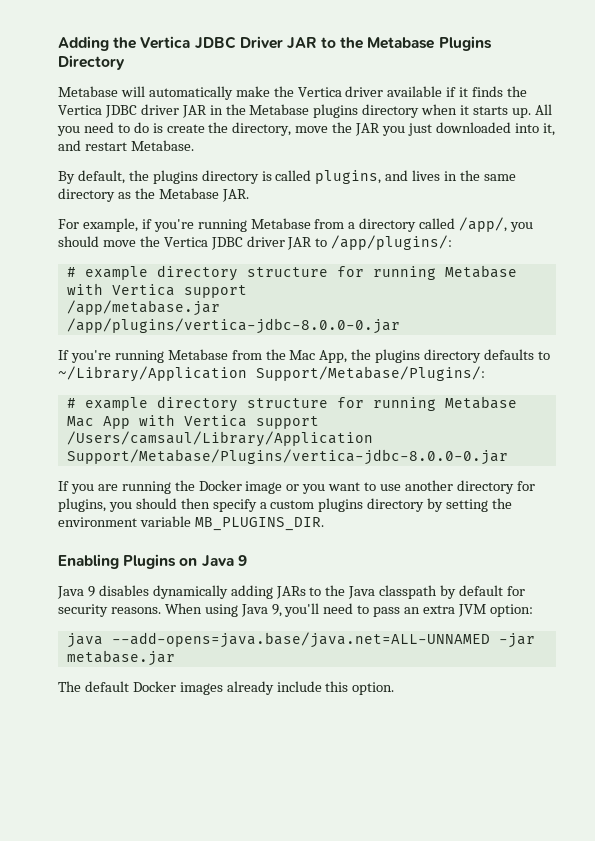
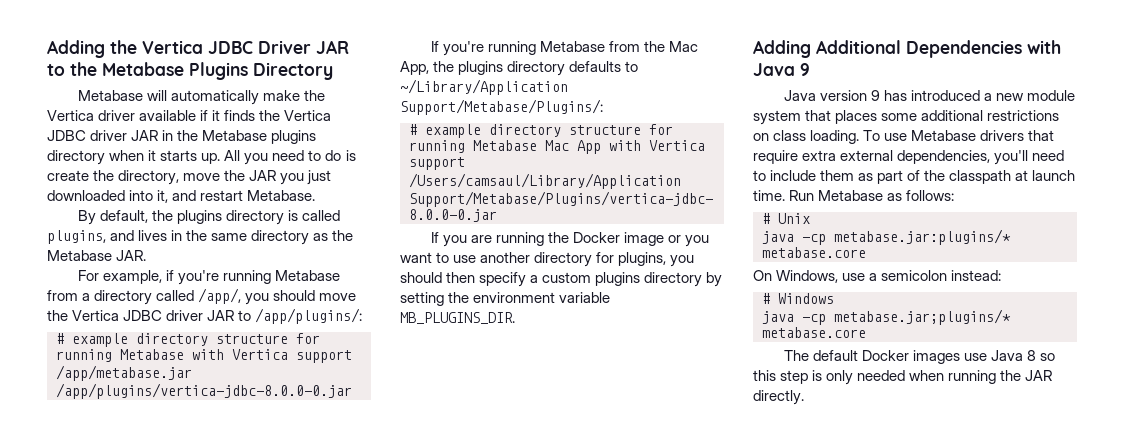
- Enabling Plugins on Java 9
+ Adding Additional Dependencies with Java 9
- Java 9 disables dynamically adding JARs to the Java classpath by default for security reasons. When using Java 9, you'll need to pass an extra JVM option:
- java --add-opens=java.base/java.net=ALL-UNNAMED -jar metabase.jar
- The default Docker images already include this option.
+ Java version 9 has introduced a new module system that places some additional restrictions on class loading. To use Metabase drivers that require extra external dependencies, you'll need to include them as part of the classpath at launch time. Run Metabase as follows:
+ # Unix
+ java -cp metabase.jar:plugins/* metabase.core
+ On Windows, use a semicolon instead:
+ # Windows
+ java -cp metabase.jar;plugins/* metabase.core
+ The default Docker images use Java 8 so this step is only needed when running the JAR directly.

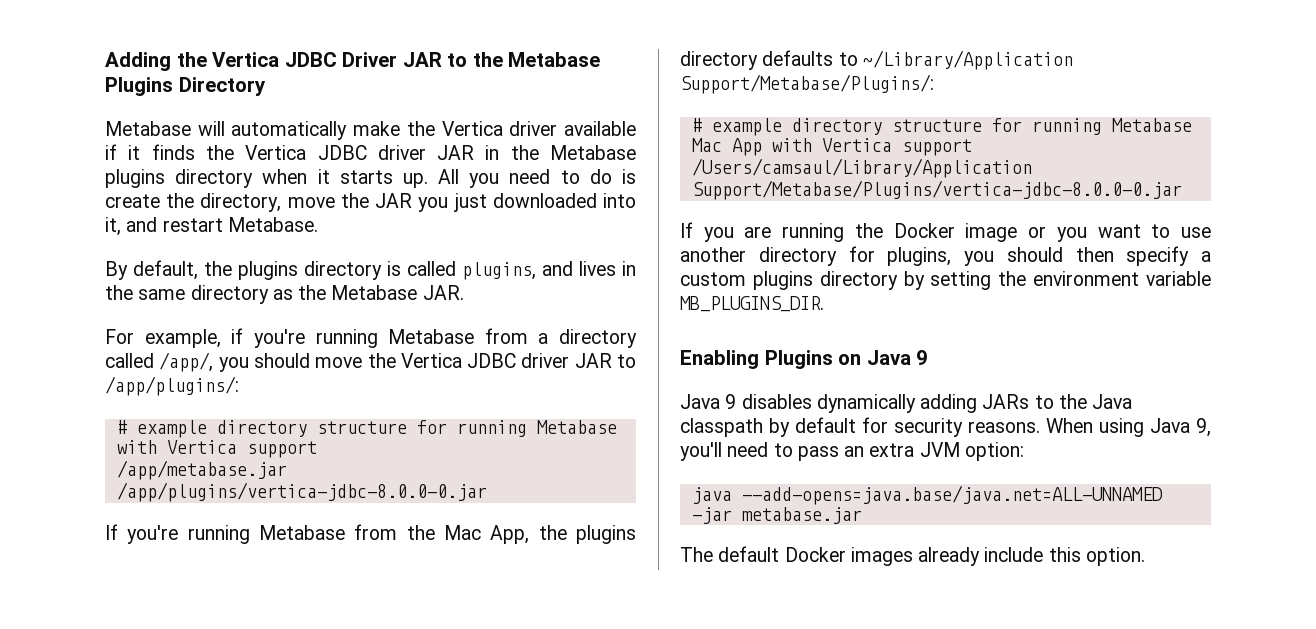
- Adding Additional Dependencies with Java 9
+ Enabling Plugins on Java 9
- Java version 9 has introduced a new module system that places some additional restrictions on class loading. To use Metabase drivers that require extra external dependencies, you'll need to include them as part of the classpath at launch time. Run Metabase as follows:
- # Unix
- java -cp metabase.jar:plugins/* metabase.core
- On Windows, use a semicolon instead:
- # Windows
- java -cp metabase.jar;plugins/* metabase.core
- The default Docker images use Java 8 so this step is only needed when running the JAR directly.
+ Java 9 disables dynamically adding JARs to the Java classpath by default for security reasons. When using Java 9, you'll need to pass an extra JVM option:
+ java --add-opens=java.base/java.net=ALL-UNNAMED -jar metabase.jar
+ The default Docker images already include this option.

